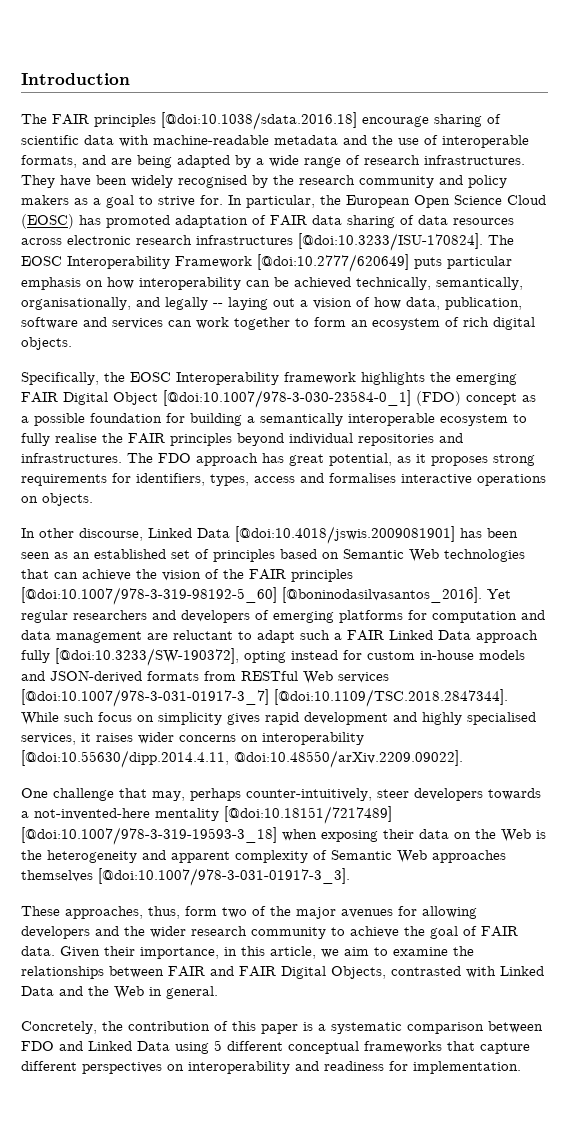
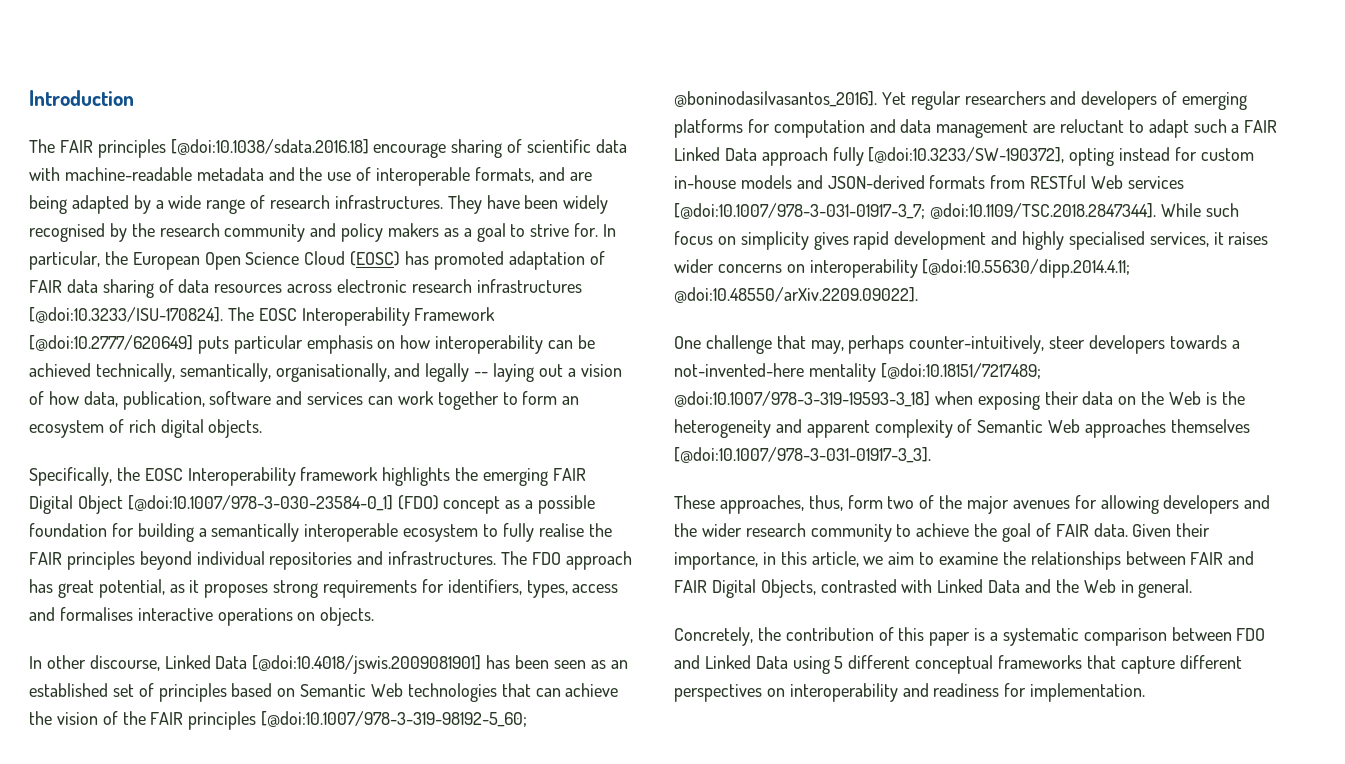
- In other discourse, Linked Data [@doi:10.4018/jswis.2009081901] has been seen as an established set of principles based on Semantic Web technologies that can achieve the vision of the FAIR principles [@doi:10.1007/978-3-319-98192-5_60] [@boninodasilvasantos_2016].
+ In other discourse, Linked Data [@doi:10.4018/jswis.2009081901] has been seen as an established set of principles based on Semantic Web technologies that can achieve the vision of the FAIR principles [@doi:10.1007/978-3-319-98192-5_60; @boninodasilvasantos_2016].
- Yet regular researchers and developers of emerging platforms for computation and data management are reluctant to adapt such a FAIR Linked Data approach fully [@doi:10.3233/SW-190372], opting instead for custom in-house models and JSON-derived formats from RESTful Web services [@doi:10.1007/978-3-031-01917-3_7] [@doi:10.1109/TSC.2018.2847344]. While such focus on simplicity gives rapid development and highly specialised services, it raises wider concerns on interoperability [@doi:10.55630/dipp.2014.4.11, @doi:10.48550/arXiv.2209.09022].
+ Yet regular researchers and developers of emerging platforms for computation and data management are reluctant to adapt such a FAIR Linked Data approach fully [@doi:10.3233/SW-190372], opting instead for custom in-house models and JSON-derived formats from RESTful Web services [@doi:10.1007/978-3-031-01917-3_7; @doi:10.1109/TSC.2018.2847344]. While such focus on simplicity gives rapid development and highly specialised services, it raises wider concerns on interoperability [@doi:10.55630/dipp.2014.4.11; @doi:10.48550/arXiv.2209.09022].
- One challenge that may, perhaps counter-intuitively, steer developers towards a not-invented-here mentality [@doi:10.18151/7217489] [@doi:10.1007/978-3-319-19593-3_18] when exposing their data on the Web is the heterogeneity and apparent complexity of Semantic Web approaches themselves [@doi:10.1007/978-3-031-01917-3_3].
+ One challenge that may, perhaps counter-intuitively, steer developers towards a not-invented-here mentality [@doi:10.18151/7217489; @doi:10.1007/978-3-319-19593-3_18] when exposing their data on the Web is the heterogeneity and apparent complexity of Semantic Web approaches themselves [@doi:10.1007/978-3-031-01917-3_3].

